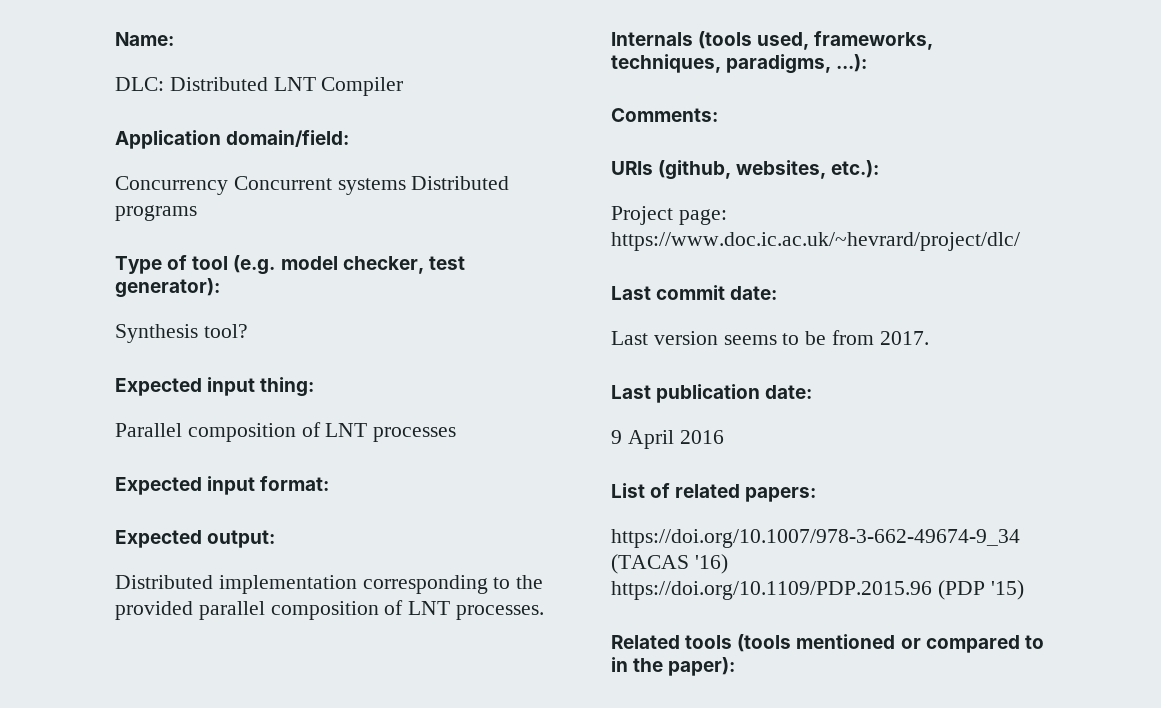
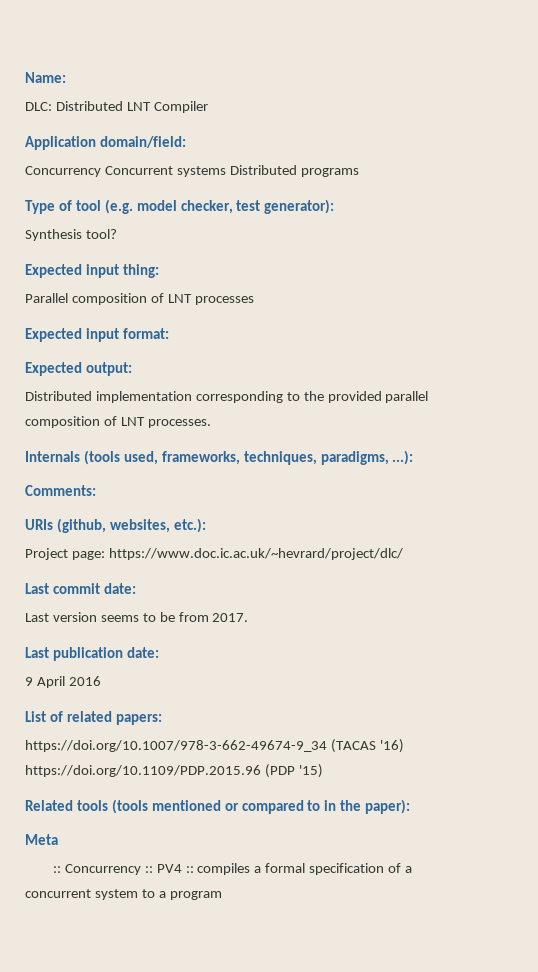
+ Meta
+ :: Concurrency :: PV4 :: compiles a formal specification of a concurrent system to a program

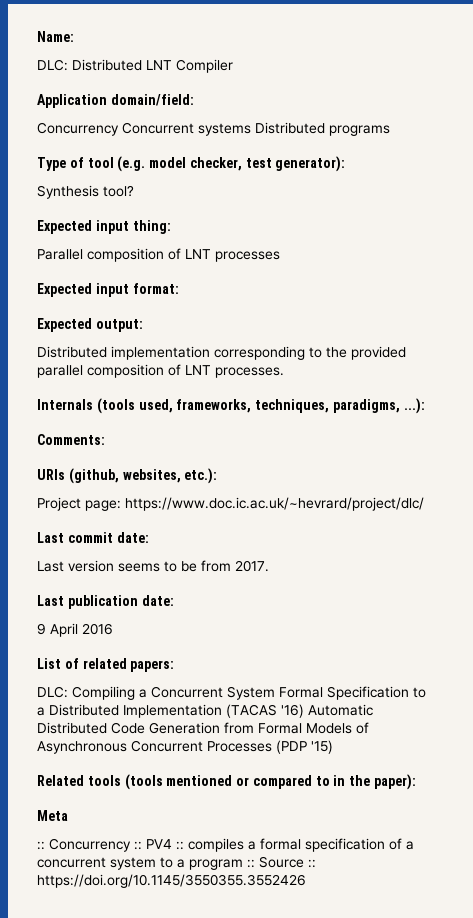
- https://doi.org/10.1007/978-3-662-49674-9_34 (TACAS '16) https://doi.org/10.1109/PDP.2015.96 (PDP '15)
+ DLC: Compiling a Concurrent System Formal Specification to a Distributed Implementation (TACAS '16) Automatic Distributed Code Generation from Formal Models of Asynchronous Concurrent Processes (PDP '15)
- :: Concurrency :: PV4 :: compiles a formal specification of a concurrent system to a program
+ :: Concurrency :: PV4 :: compiles a formal specification of a concurrent system to a program :: Source :: https://doi.org/10.1145/3550355.3552426

